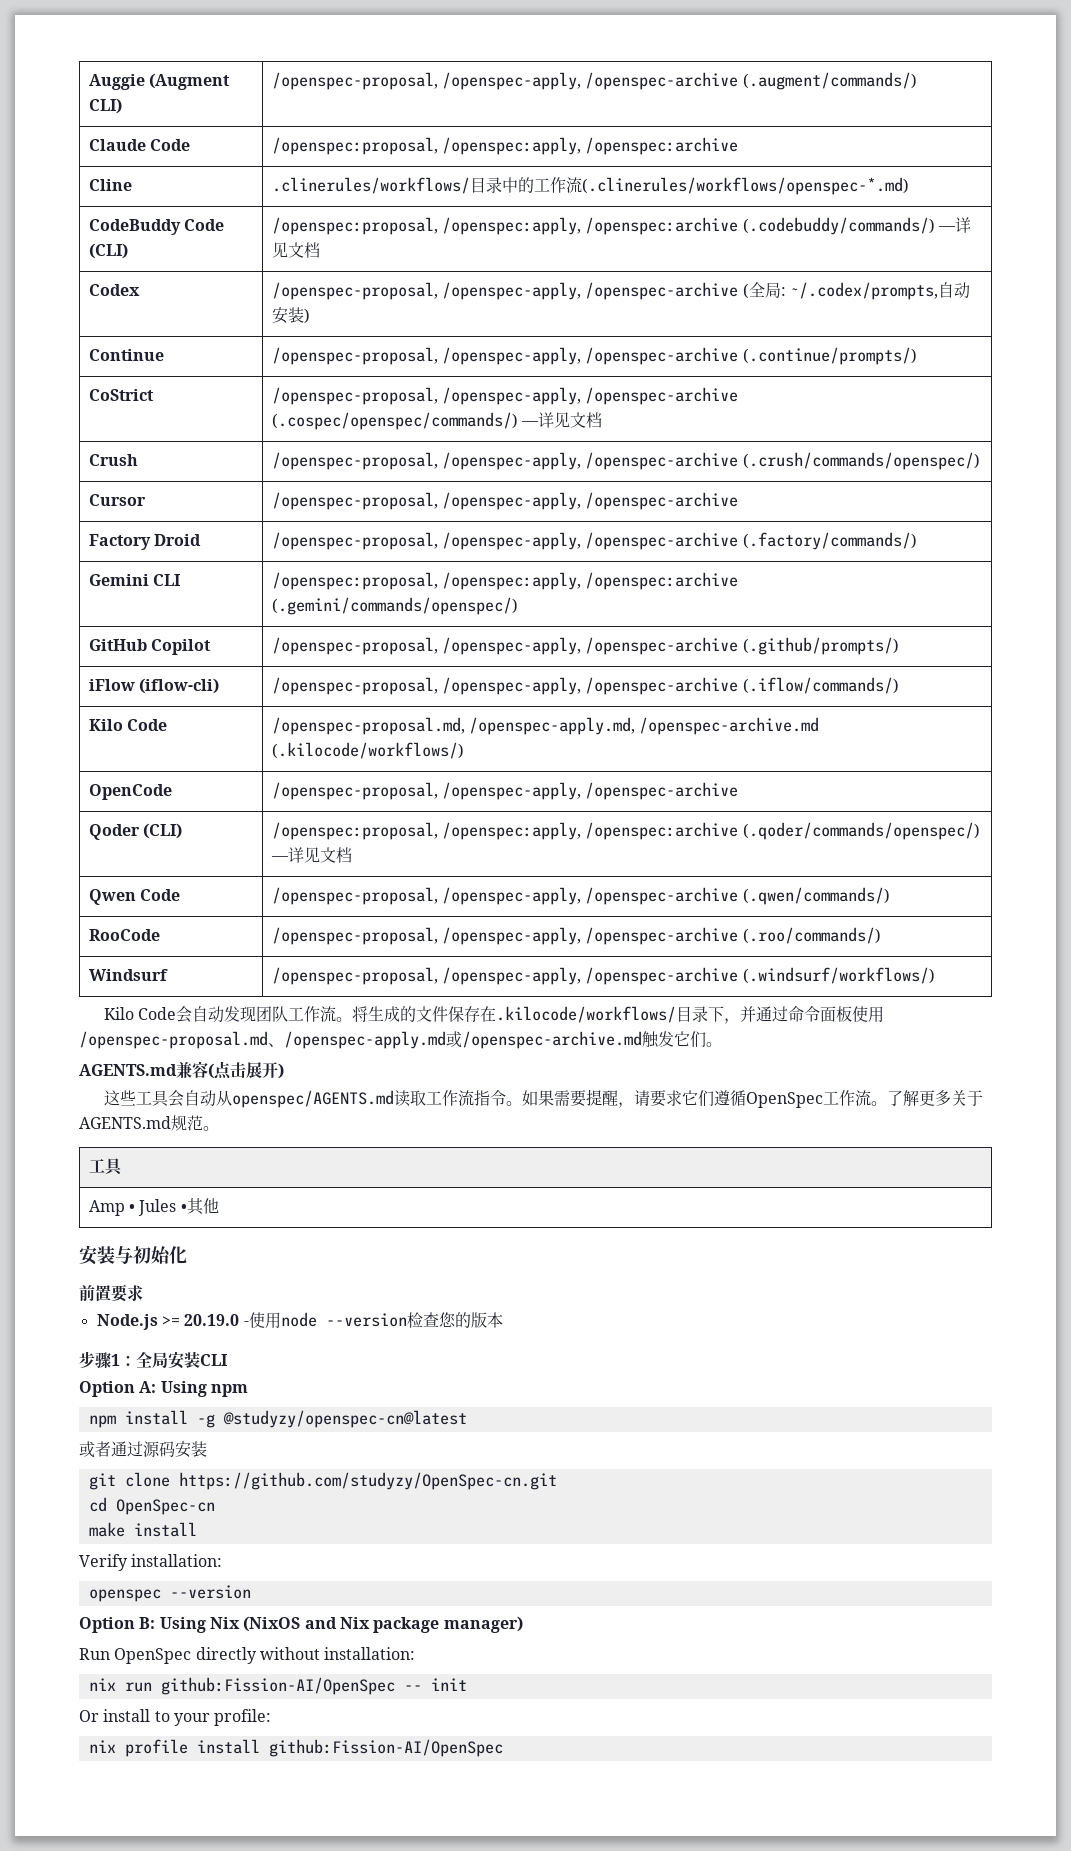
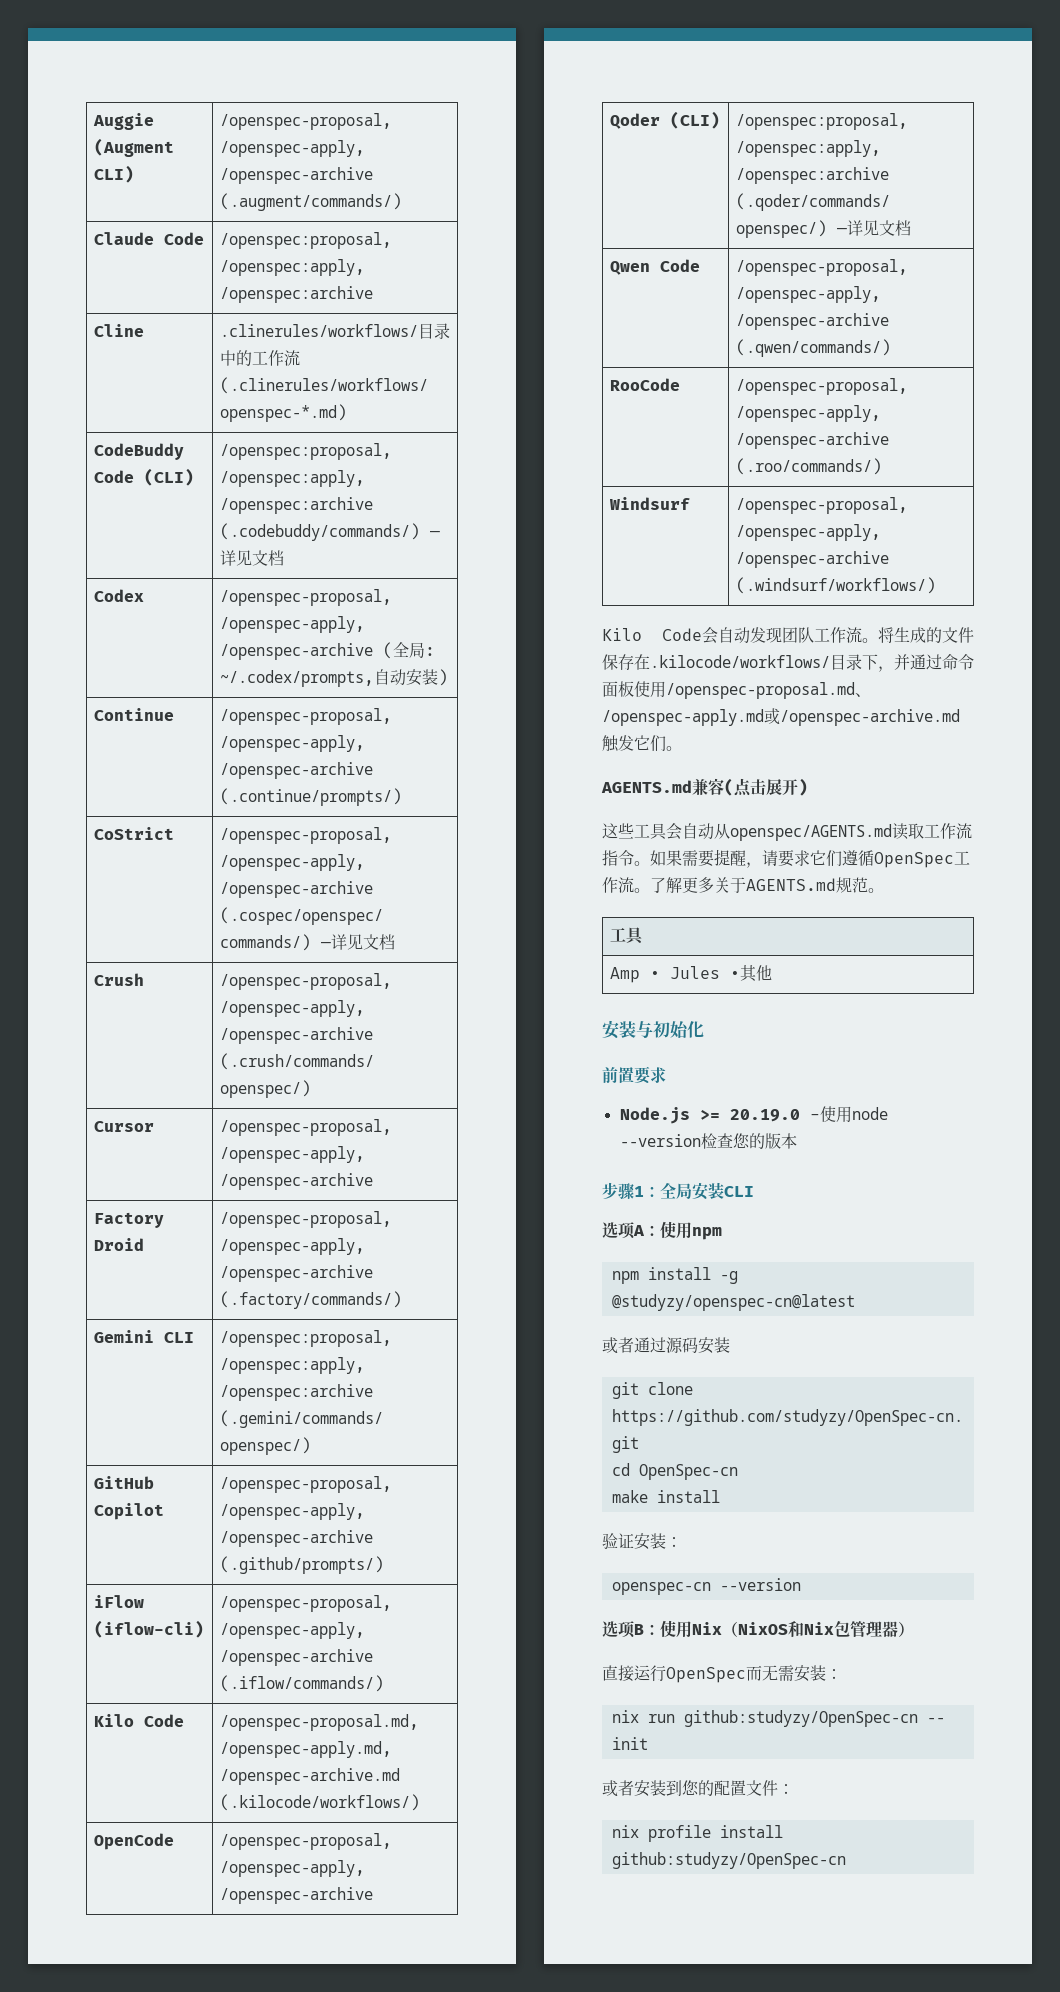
- Option A: Using npm
+ 选项A：使用npm
- Verify installation:
- openspec --version
- Option B: Using Nix (NixOS and Nix package manager)
- Run OpenSpec directly without installation:
+ 验证安装：
+ openspec-cn --version
+ 选项B：使用Nix（NixOS和Nix包管理器）
+ 直接运行OpenSpec而无需安装：
- nix run github:Fission-AI/OpenSpec -- init
+ nix run github:studyzy/OpenSpec-cn -- init
- Or install to your profile:
+ 或者安装到您的配置文件：
- nix profile install github:Fission-AI/OpenSpec
+ nix profile install github:studyzy/OpenSpec-cn

